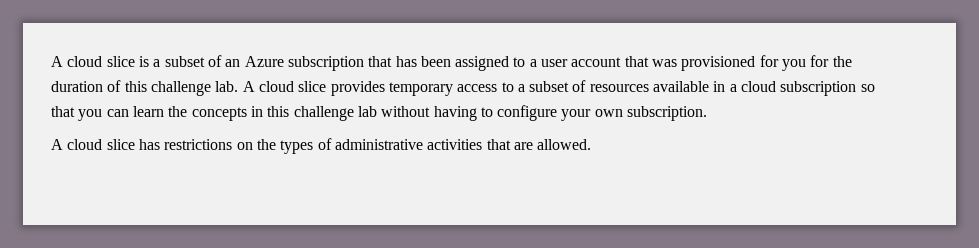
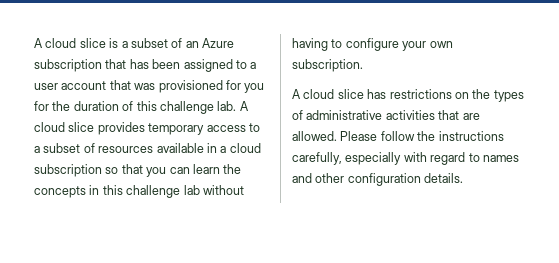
+ Please follow the instructions carefully, especially with regard to names and other configuration details.

